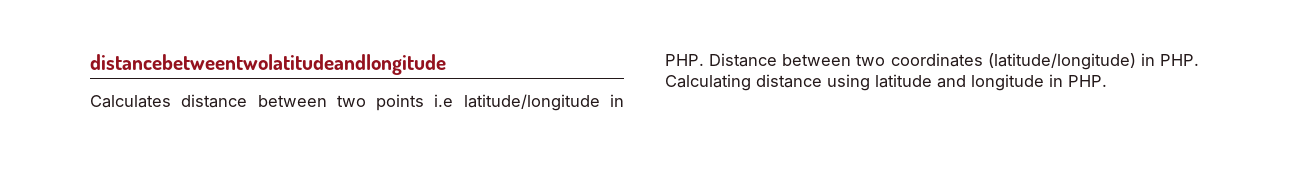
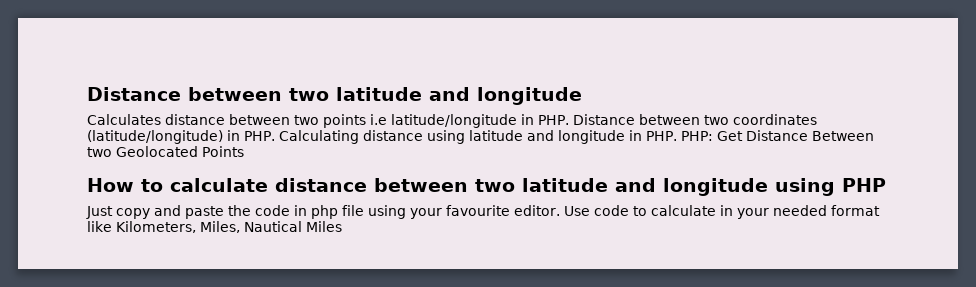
- distancebetweentwolatitudeandlongitude
+ Distance between two latitude and longitude
- Calculates distance between two points i.e latitude/longitude in PHP. Distance between two coordinates (latitude/longitude) in PHP. Calculating distance using latitude and longitude in PHP.
+ Calculates distance between two points i.e latitude/longitude in PHP. Distance between two coordinates (latitude/longitude) in PHP. Calculating distance using latitude and longitude in PHP. PHP: Get Distance Between two Geolocated Points
+ How to calculate distance between two latitude and longitude using PHP
+ Just copy and paste the code in php file using your favourite editor. Use code to calculate in your needed format like Kilometers, Miles, Nautical Miles

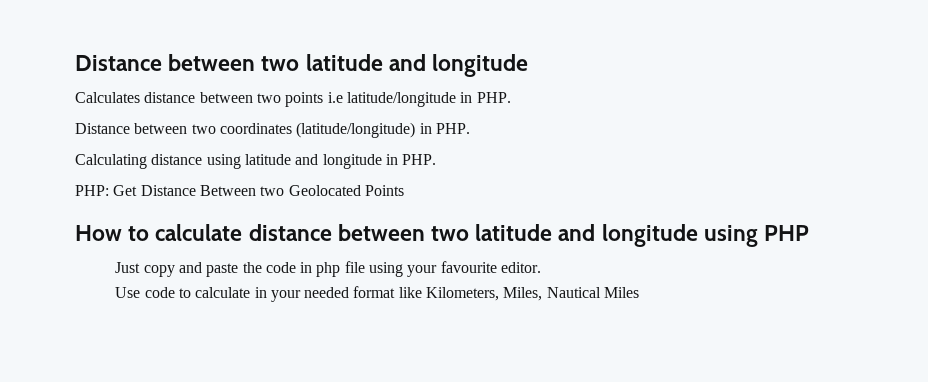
- Calculates distance between two points i.e latitude/longitude in PHP. Distance between two coordinates (latitude/longitude) in PHP. Calculating distance using latitude and longitude in PHP. PHP: Get Distance Between two Geolocated Points
+ Calculates distance between two points i.e latitude/longitude in PHP.
+ Distance between two coordinates (latitude/longitude) in PHP.
+ Calculating distance using latitude and longitude in PHP.
+ PHP: Get Distance Between two Geolocated Points
- Just copy and paste the code in php file using your favourite editor. Use code to calculate in your needed format like Kilometers, Miles, Nautical Miles
+ Just copy and paste the code in php file using your favourite editor.
+ Use code to calculate in your needed format like Kilometers, Miles, Nautical Miles

